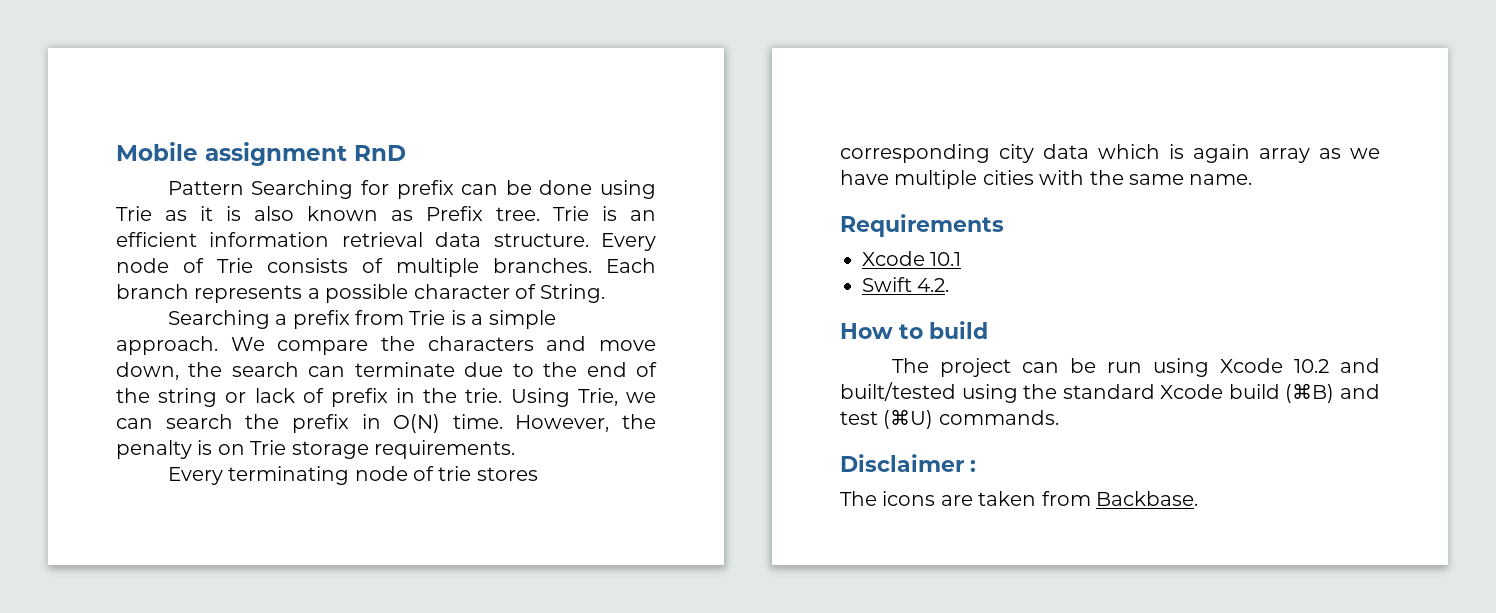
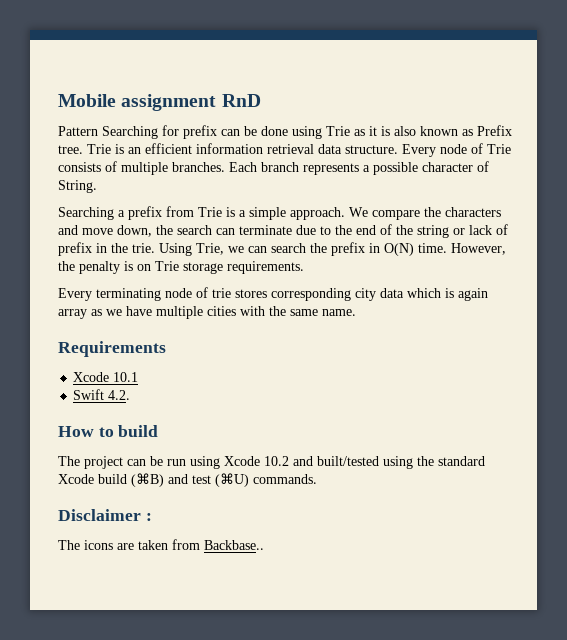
- The icons are taken from Backbase.
+ The icons are taken from Backbase..

